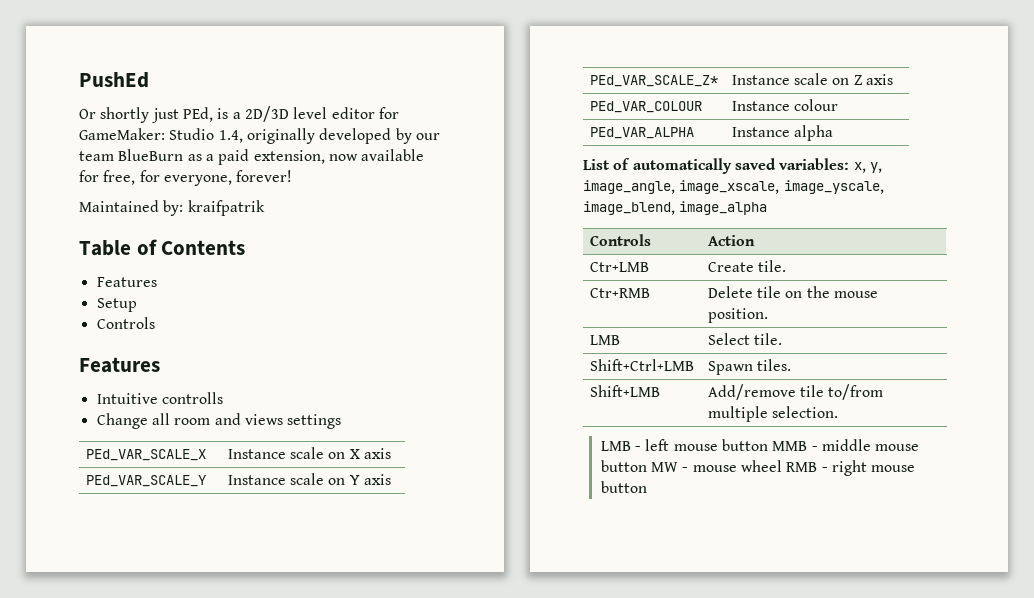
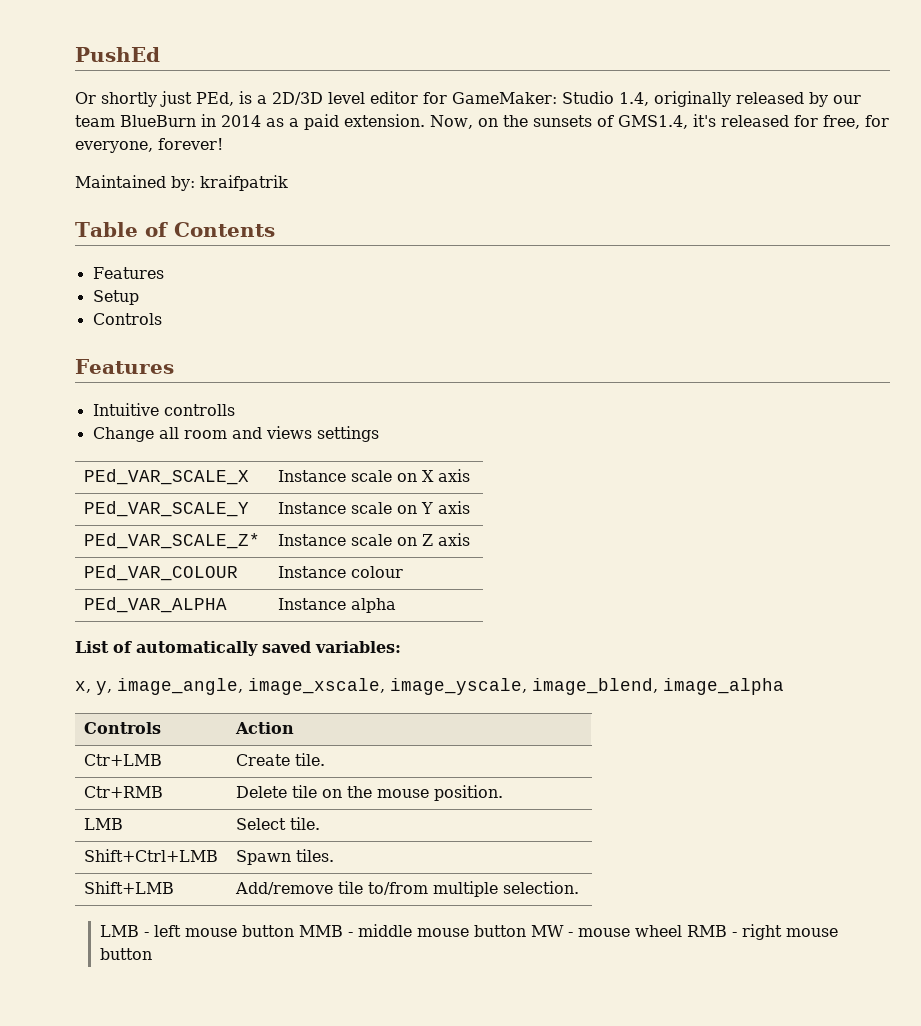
- Or shortly just PEd, is a 2D/3D level editor for GameMaker: Studio 1.4, originally developed by our team BlueBurn as a paid extension, now available for free, for everyone, forever!
+ Or shortly just PEd, is a 2D/3D level editor for GameMaker: Studio 1.4, originally released by our team BlueBurn in 2014 as a paid extension. Now, on the sunsets of GMS1.4, it's released for free, for everyone, forever!
- List of automatically saved variables: x, y, image_angle, image_xscale, image_yscale, image_blend, image_alpha
+ List of automatically saved variables:
+ x, y, image_angle, image_xscale, image_yscale, image_blend, image_alpha

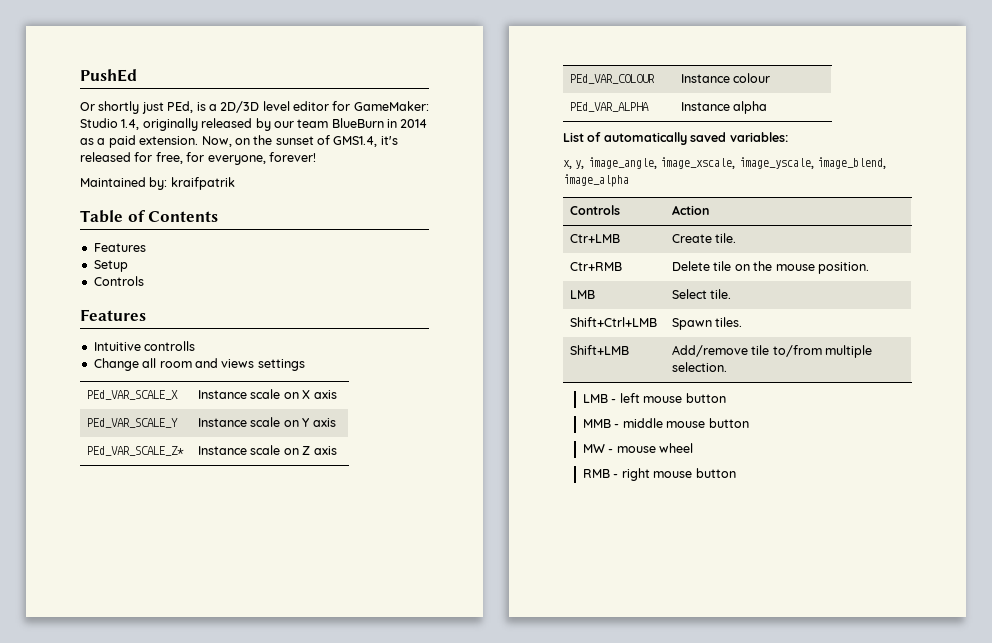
- Now, on the sunsets of GMS1.4, it's released for free, for everyone, forever!
+ Now, on the sunset of GMS1.4, it's released for free, for everyone, forever!
- LMB - left mouse button MMB - middle mouse button MW - mouse wheel RMB - right mouse button
+ LMB - left mouse button
+ MMB - middle mouse button
+ MW - mouse wheel
+ RMB - right mouse button

